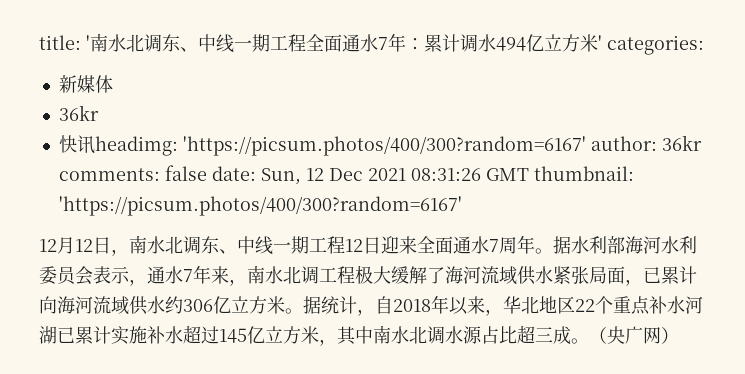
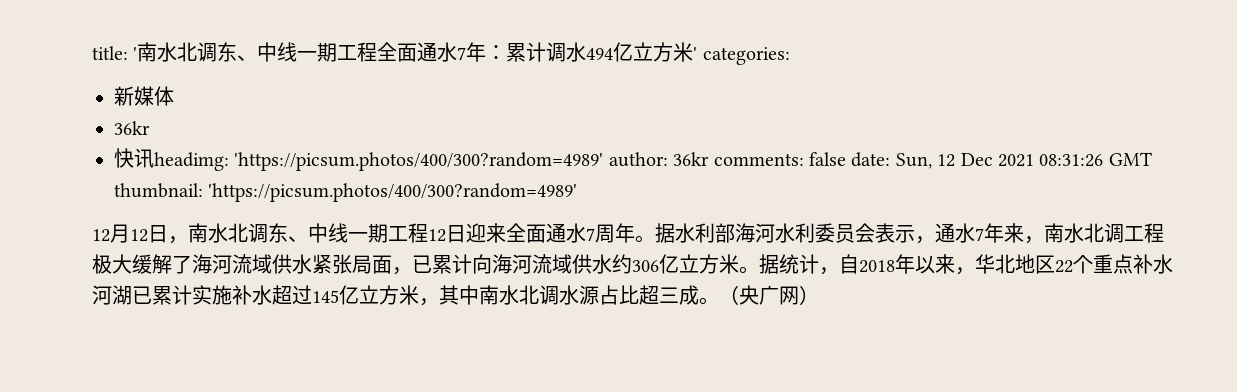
- 快讯headimg: 'https://picsum.photos/400/300?random=6167' author: 36kr comments: false date: Sun, 12 Dec 2021 08:31:26 GMT thumbnail: 'https://picsum.photos/400/300?random=6167'
+ 快讯headimg: 'https://picsum.photos/400/300?random=4989' author: 36kr comments: false date: Sun, 12 Dec 2021 08:31:26 GMT thumbnail: 'https://picsum.photos/400/300?random=4989'

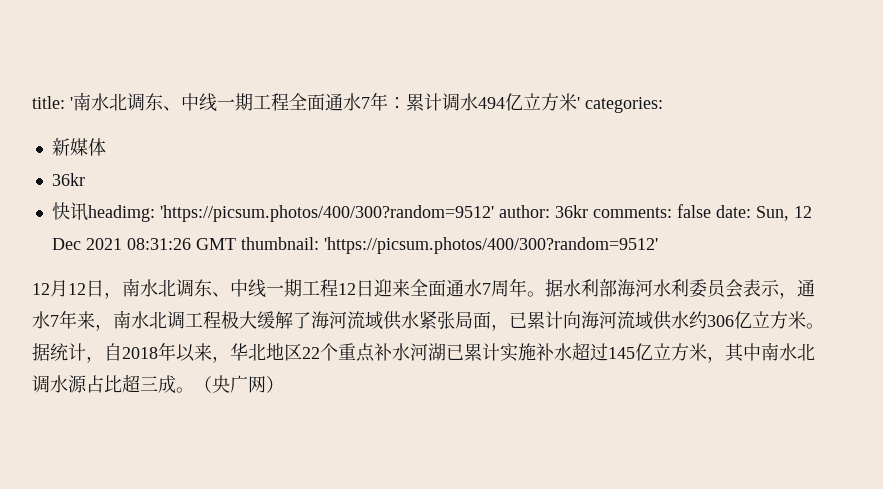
- 快讯headimg: 'https://picsum.photos/400/300?random=4989' author: 36kr comments: false date: Sun, 12 Dec 2021 08:31:26 GMT thumbnail: 'https://picsum.photos/400/300?random=4989'
+ 快讯headimg: 'https://picsum.photos/400/300?random=9512' author: 36kr comments: false date: Sun, 12 Dec 2021 08:31:26 GMT thumbnail: 'https://picsum.photos/400/300?random=9512'

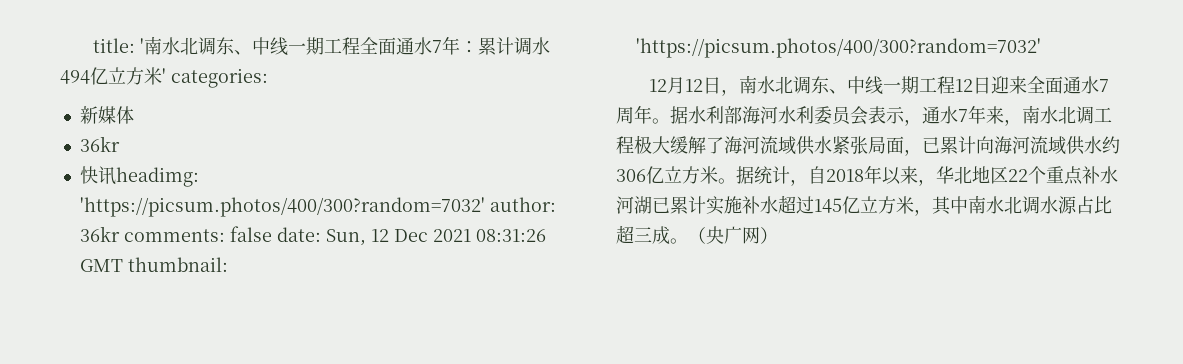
- 快讯headimg: 'https://picsum.photos/400/300?random=9512' author: 36kr comments: false date: Sun, 12 Dec 2021 08:31:26 GMT thumbnail: 'https://picsum.photos/400/300?random=9512'
+ 快讯headimg: 'https://picsum.photos/400/300?random=7032' author: 36kr comments: false date: Sun, 12 Dec 2021 08:31:26 GMT thumbnail: 'https://picsum.photos/400/300?random=7032'

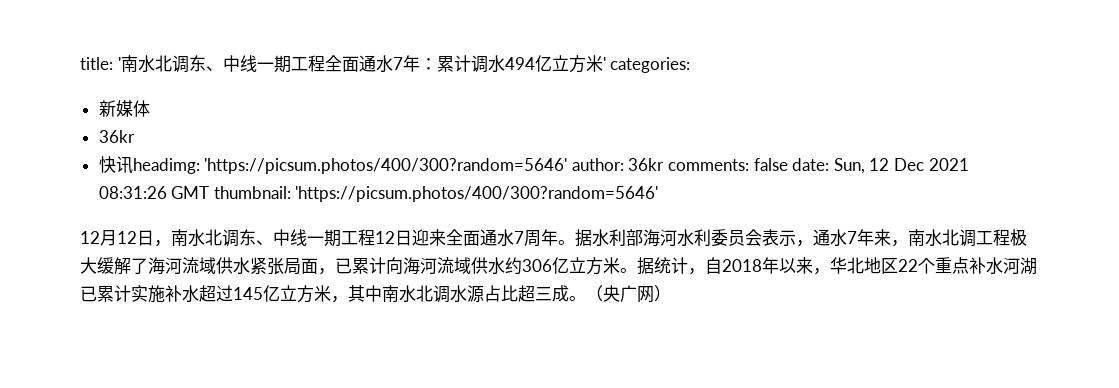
- 快讯headimg: 'https://picsum.photos/400/300?random=7032' author: 36kr comments: false date: Sun, 12 Dec 2021 08:31:26 GMT thumbnail: 'https://picsum.photos/400/300?random=7032'
+ 快讯headimg: 'https://picsum.photos/400/300?random=5646' author: 36kr comments: false date: Sun, 12 Dec 2021 08:31:26 GMT thumbnail: 'https://picsum.photos/400/300?random=5646'

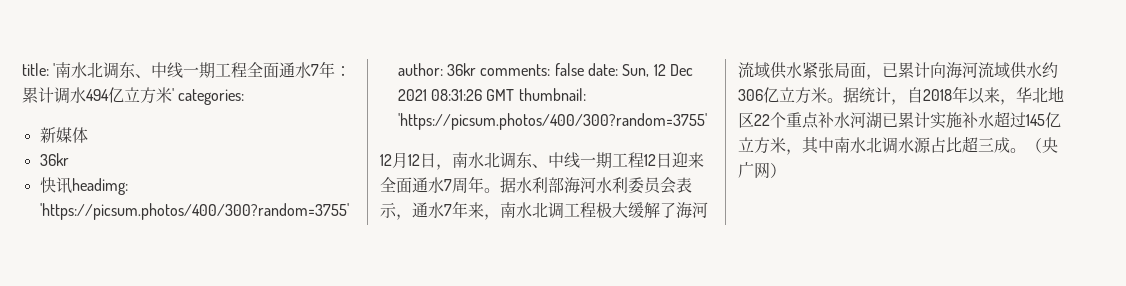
- 快讯headimg: 'https://picsum.photos/400/300?random=5646' author: 36kr comments: false date: Sun, 12 Dec 2021 08:31:26 GMT thumbnail: 'https://picsum.photos/400/300?random=5646'
+ 快讯headimg: 'https://picsum.photos/400/300?random=3755' author: 36kr comments: false date: Sun, 12 Dec 2021 08:31:26 GMT thumbnail: 'https://picsum.photos/400/300?random=3755'

